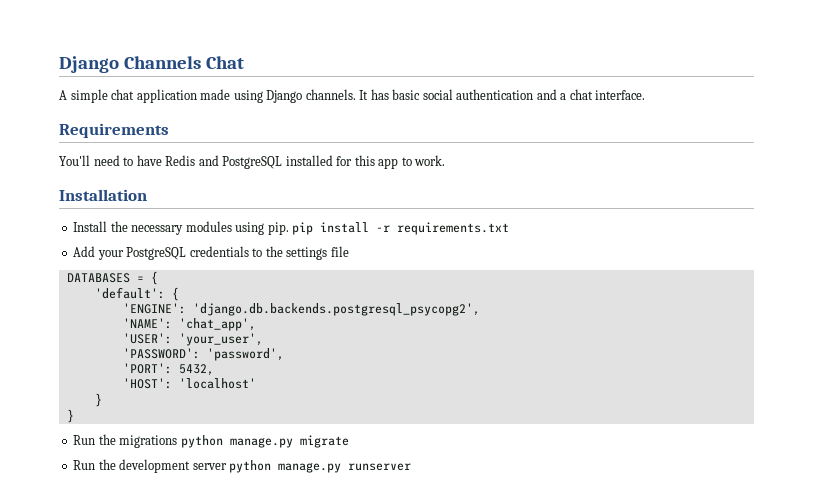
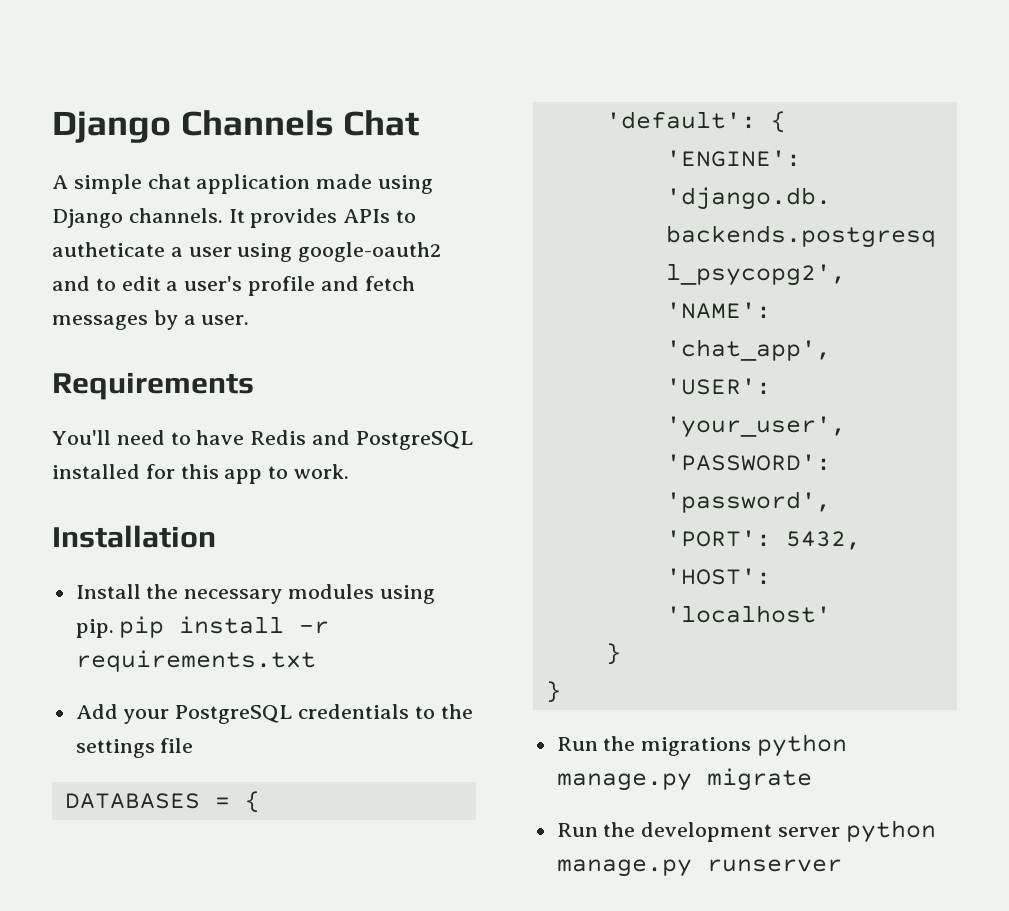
- It has basic social authentication and a chat interface.
+ It provides APIs to autheticate a user using google-oauth2 and to edit a user's profile and fetch messages by a user.

